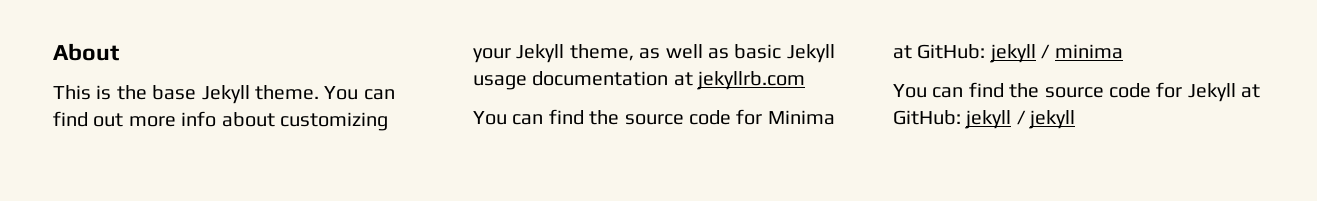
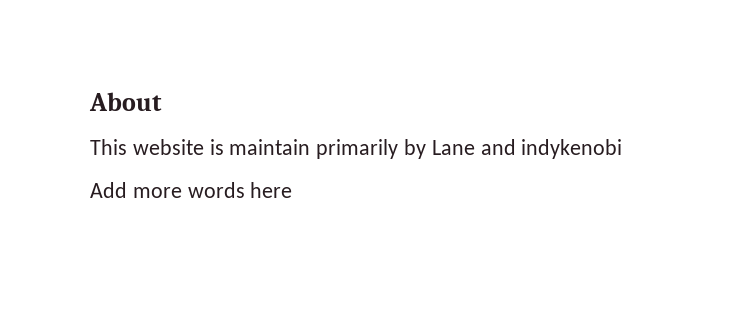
- This is the base Jekyll theme. You can find out more info about customizing your Jekyll theme, as well as basic Jekyll usage documentation at jekyllrb.com
- You can find the source code for Minima at GitHub: jekyll / minima
- You can find the source code for Jekyll at GitHub: jekyll / jekyll
+ This website is maintain primarily by Lane and indykenobi
+ Add more words here

